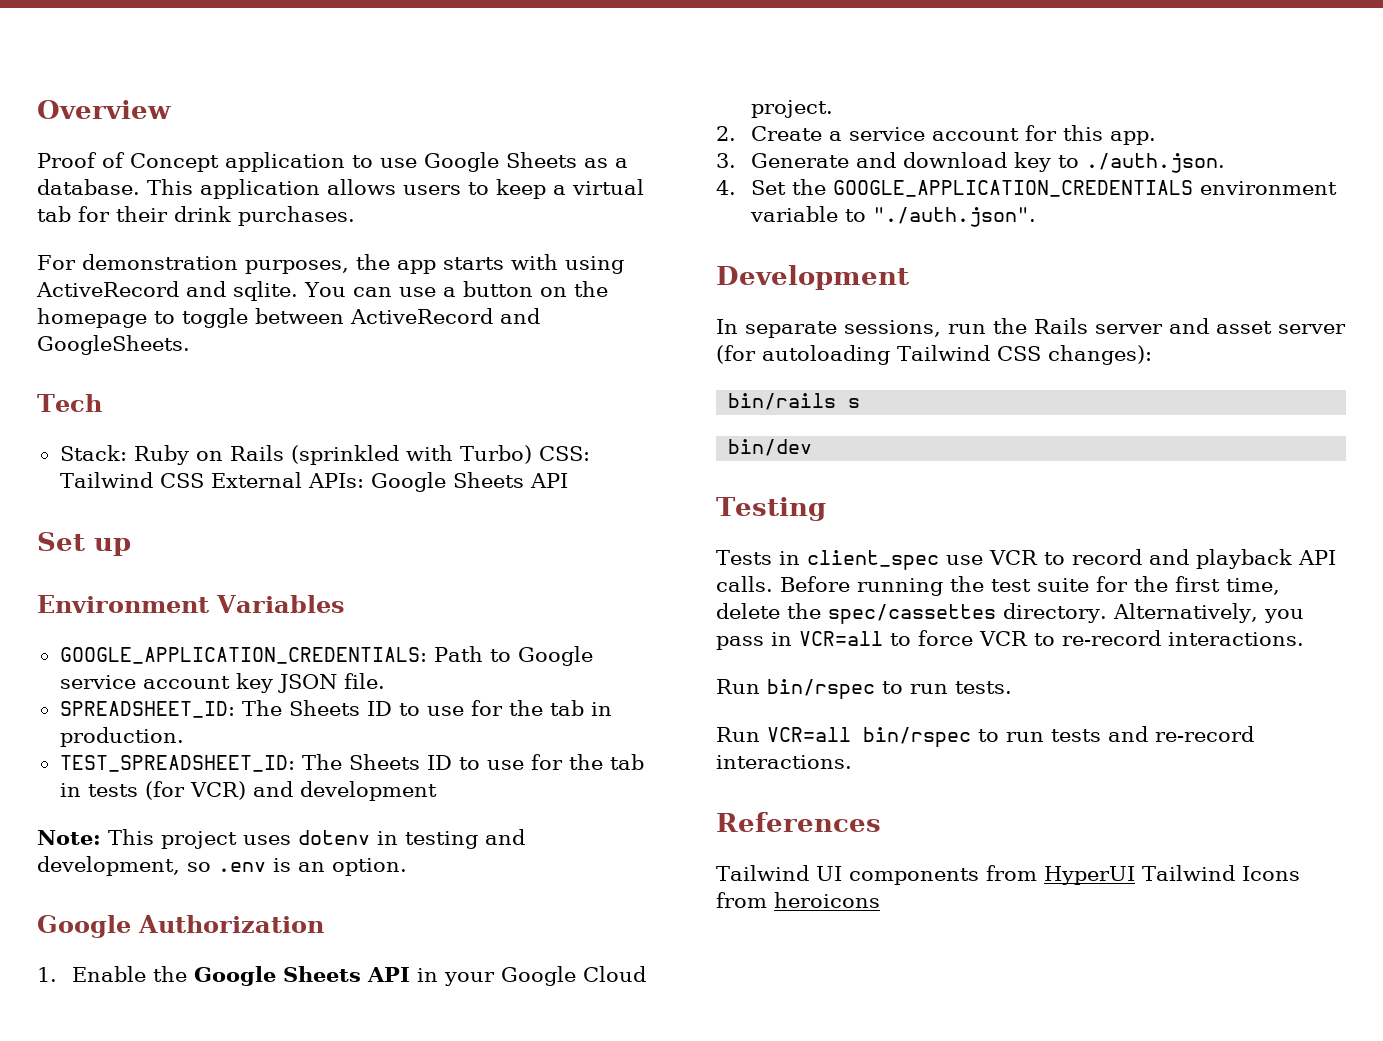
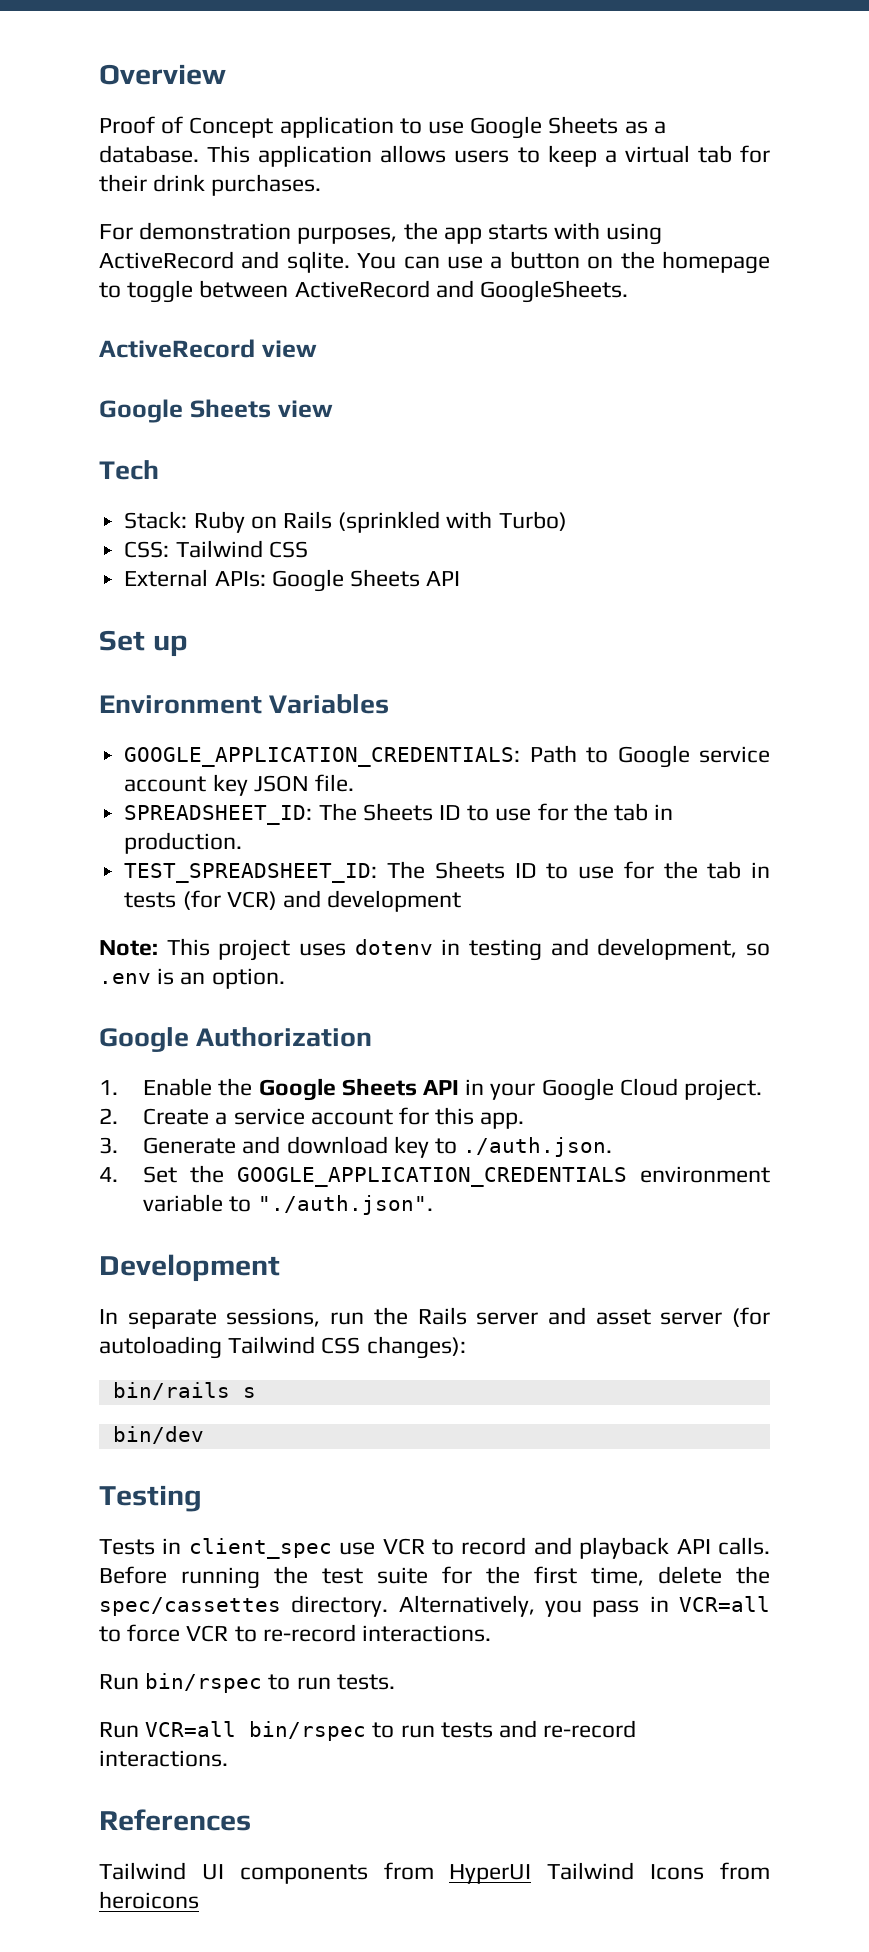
+ ActiveRecord view
+ Google Sheets view
- Stack: Ruby on Rails (sprinkled with Turbo) CSS: Tailwind CSS External APIs: Google Sheets API
+ Stack: Ruby on Rails (sprinkled with Turbo)
+ CSS: Tailwind CSS
+ External APIs: Google Sheets API

